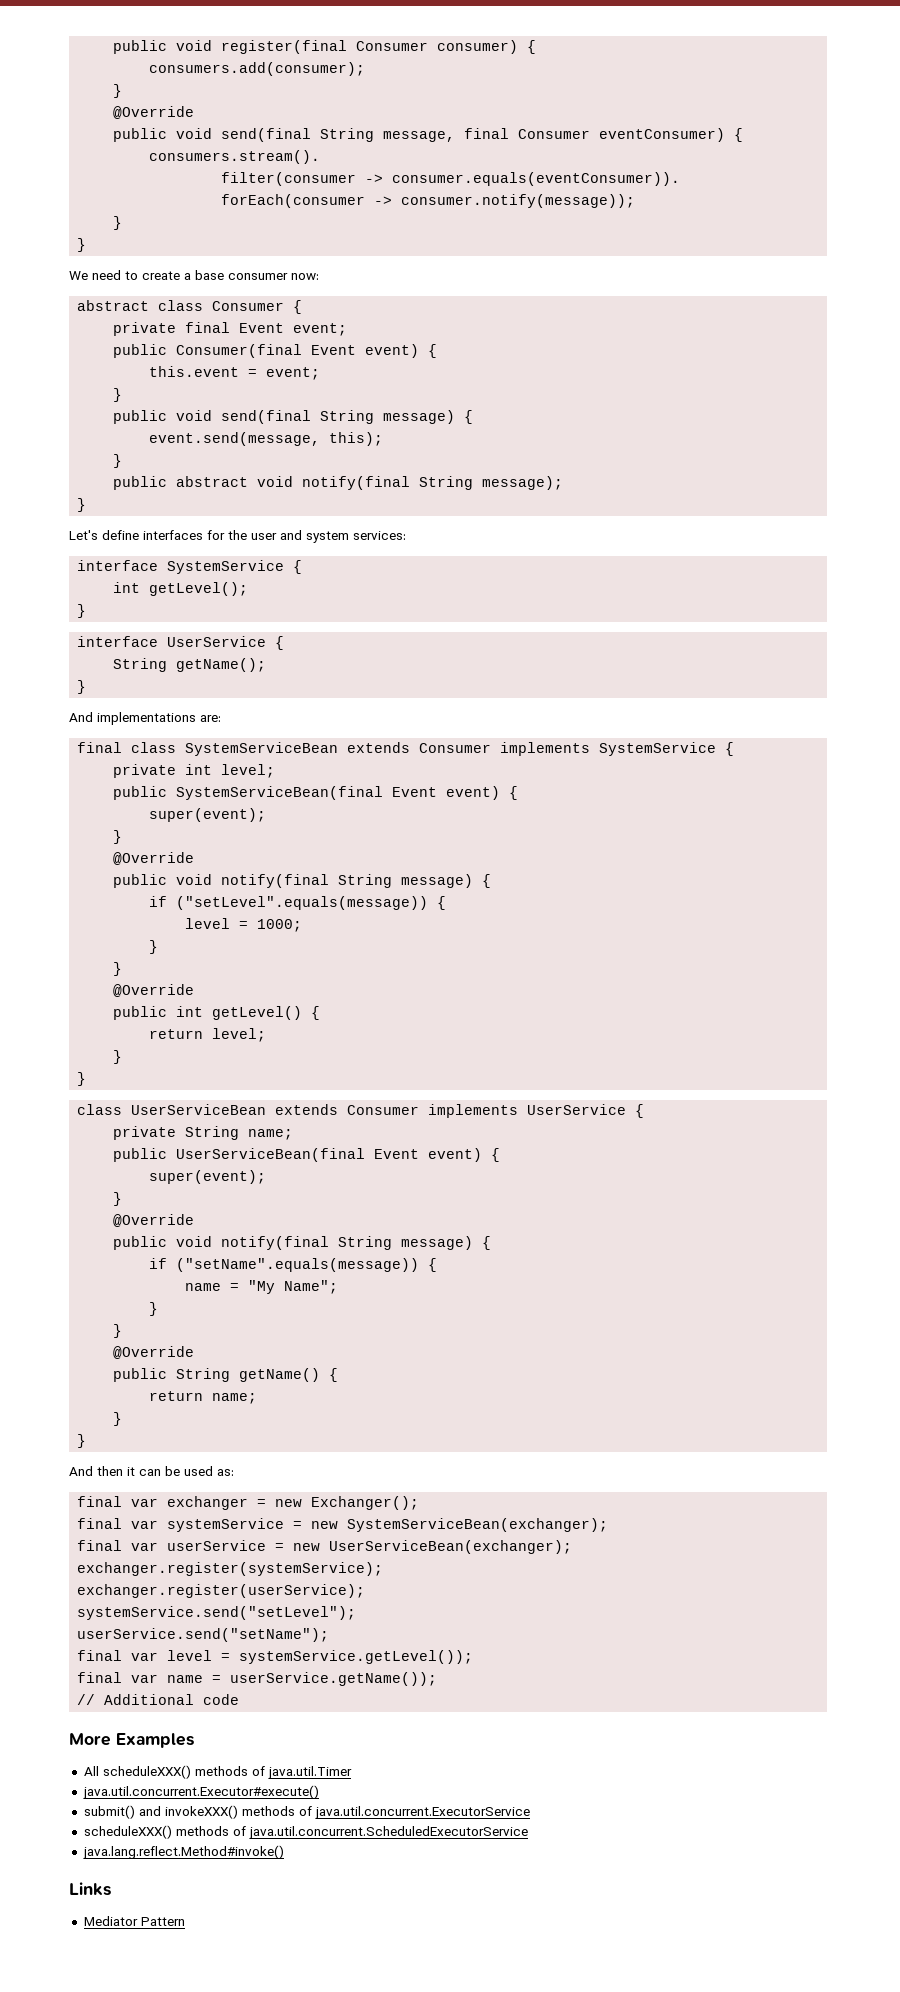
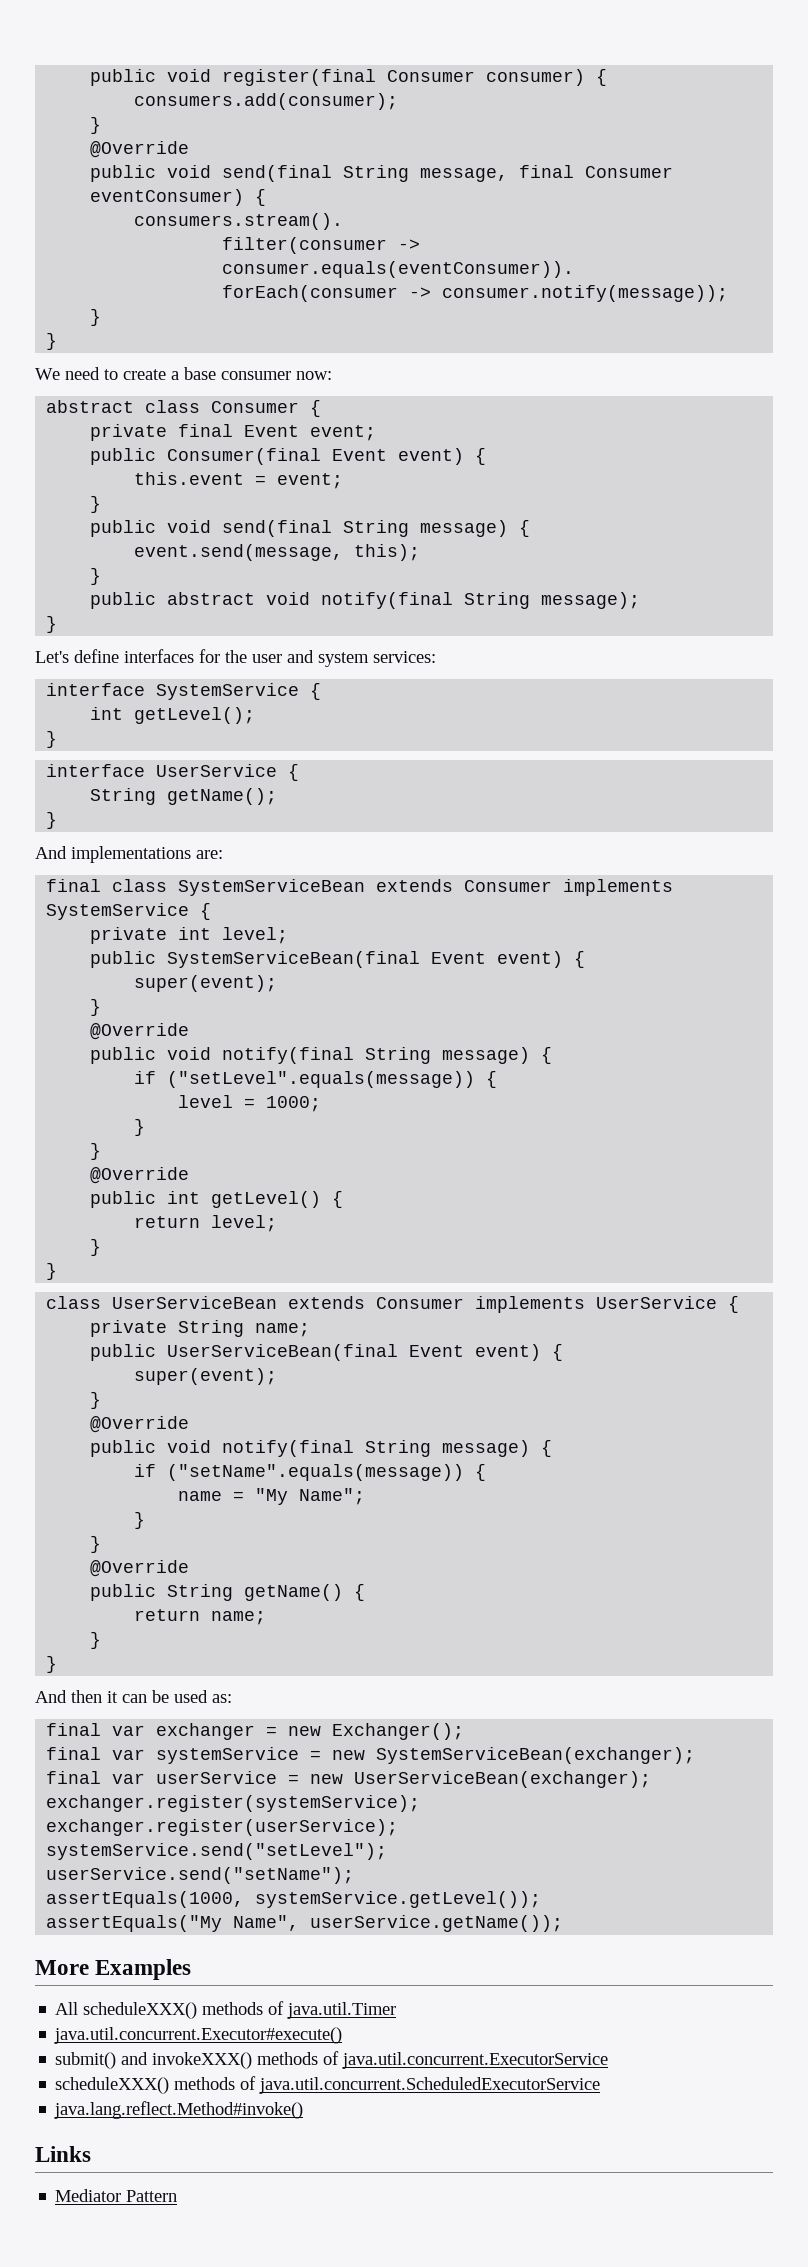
- final var level = systemService.getLevel());
- final var name = userService.getName());
- // Additional code
+ assertEquals(1000, systemService.getLevel());
+ assertEquals("My Name", userService.getName());

